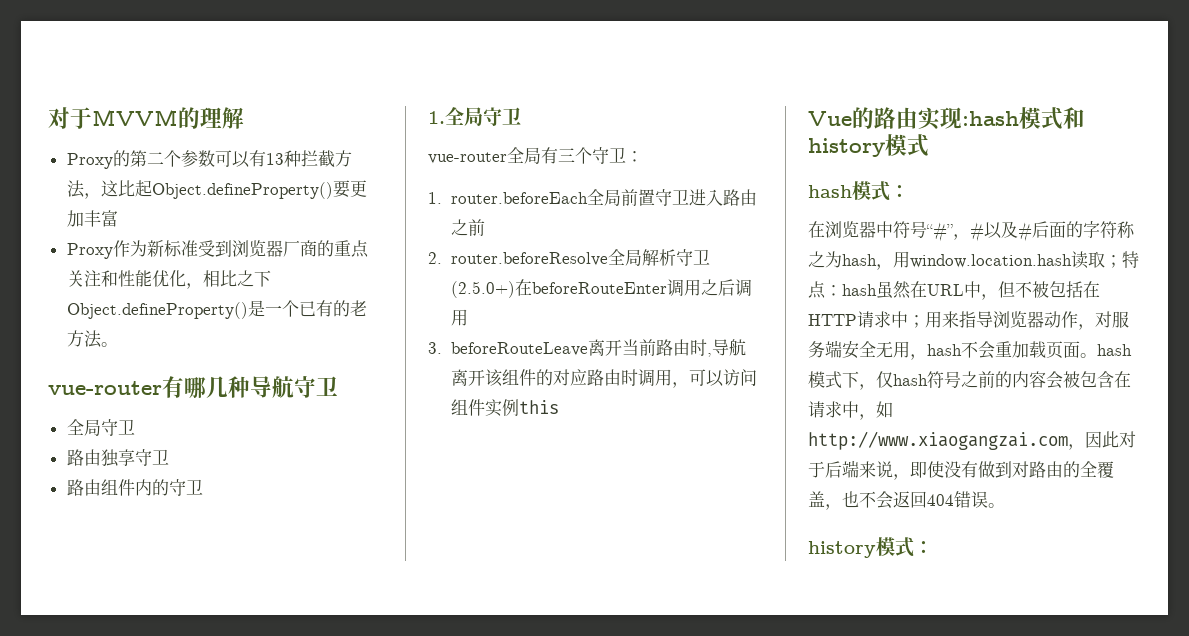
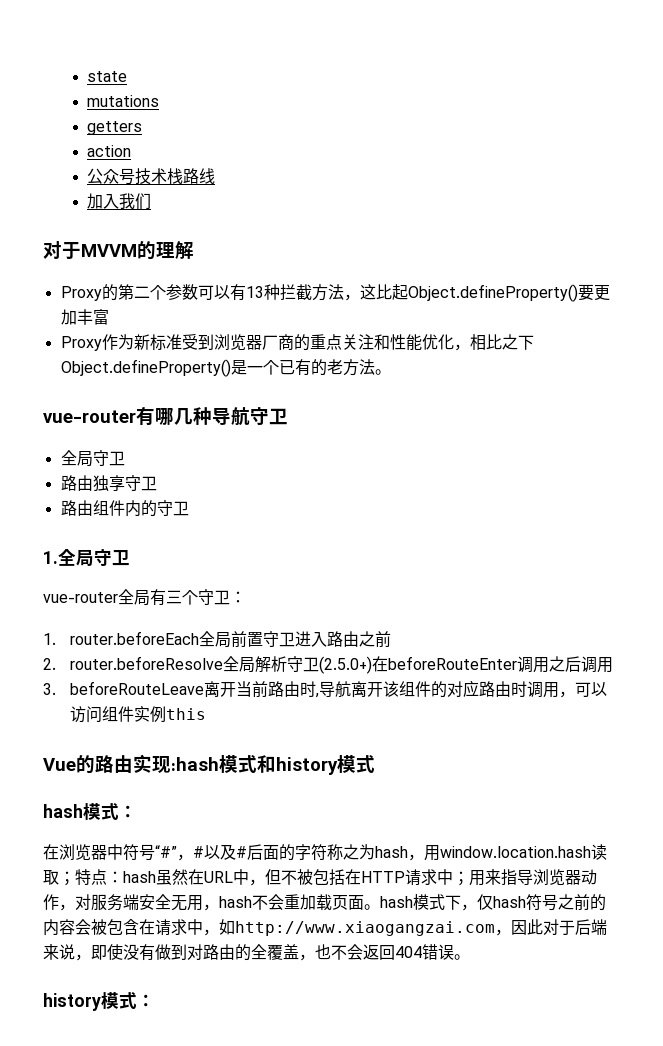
+ state
+ mutations
+ getters
+ action
+ 公众号技术栈路线
+ 加入我们

